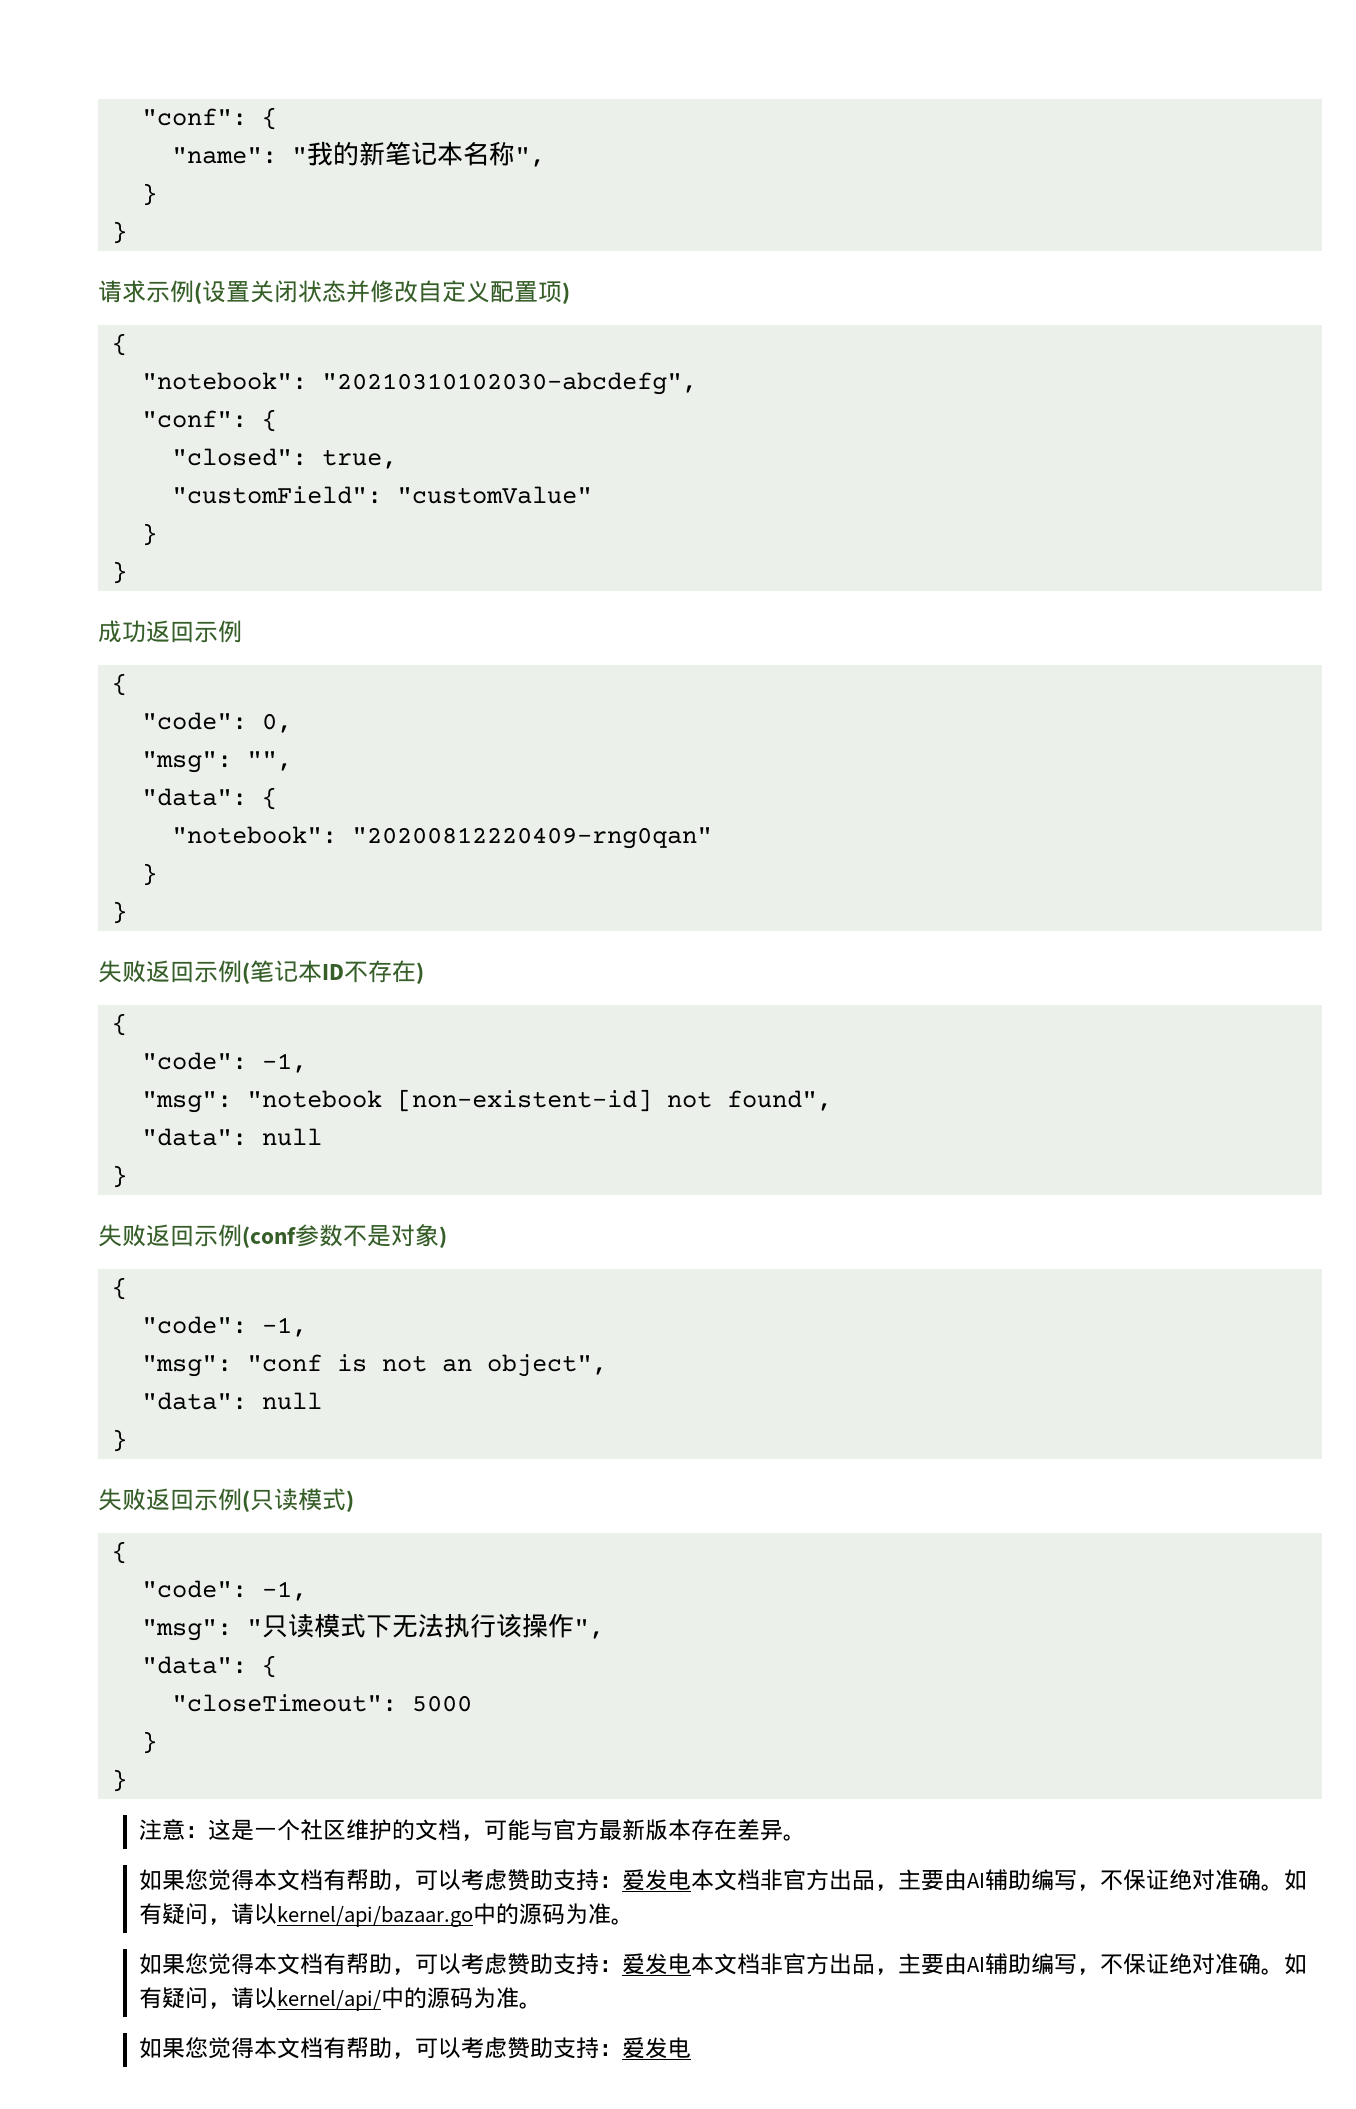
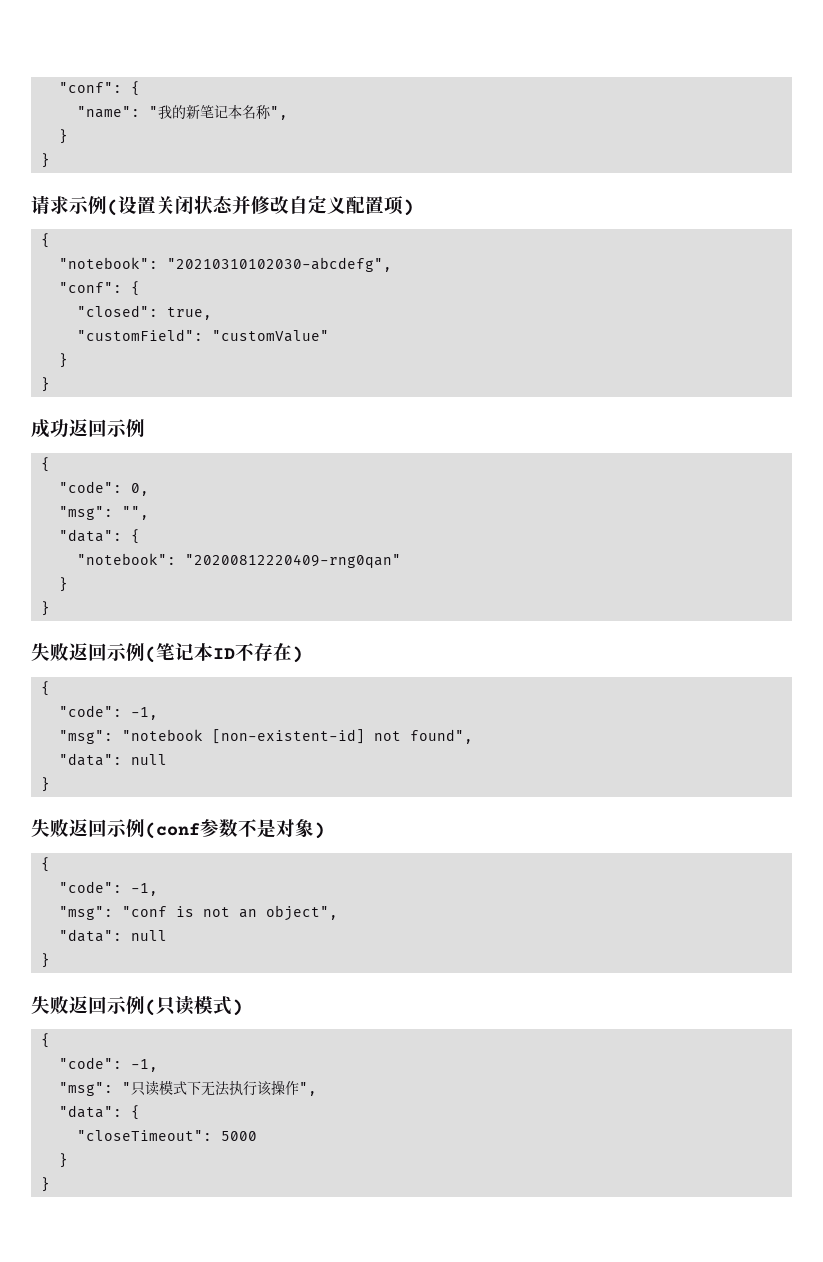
- 注意：这是一个社区维护的文档，可能与官方最新版本存在差异。
- 如果您觉得本文档有帮助，可以考虑赞助支持：爱发电本文档非官方出品，主要由AI辅助编写，不保证绝对准确。如有疑问，请以kernel/api/bazaar.go中的源码为准。
- 如果您觉得本文档有帮助，可以考虑赞助支持：爱发电本文档非官方出品，主要由AI辅助编写，不保证绝对准确。如有疑问，请以kernel/api/中的源码为准。
- 如果您觉得本文档有帮助，可以考虑赞助支持：爱发电

